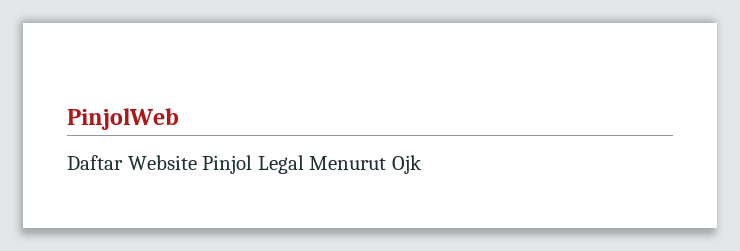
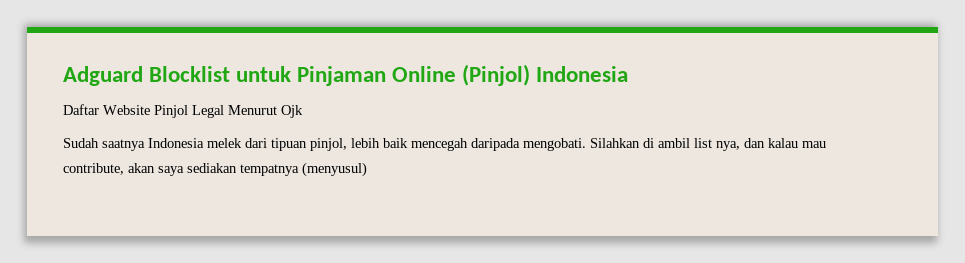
- PinjolWeb
+ Adguard Blocklist untuk Pinjaman Online (Pinjol) Indonesia
+ Sudah saatnya Indonesia melek dari tipuan pinjol, lebih baik mencegah daripada mengobati. Silahkan di ambil list nya, dan kalau mau contribute, akan saya sediakan tempatnya (menyusul)

